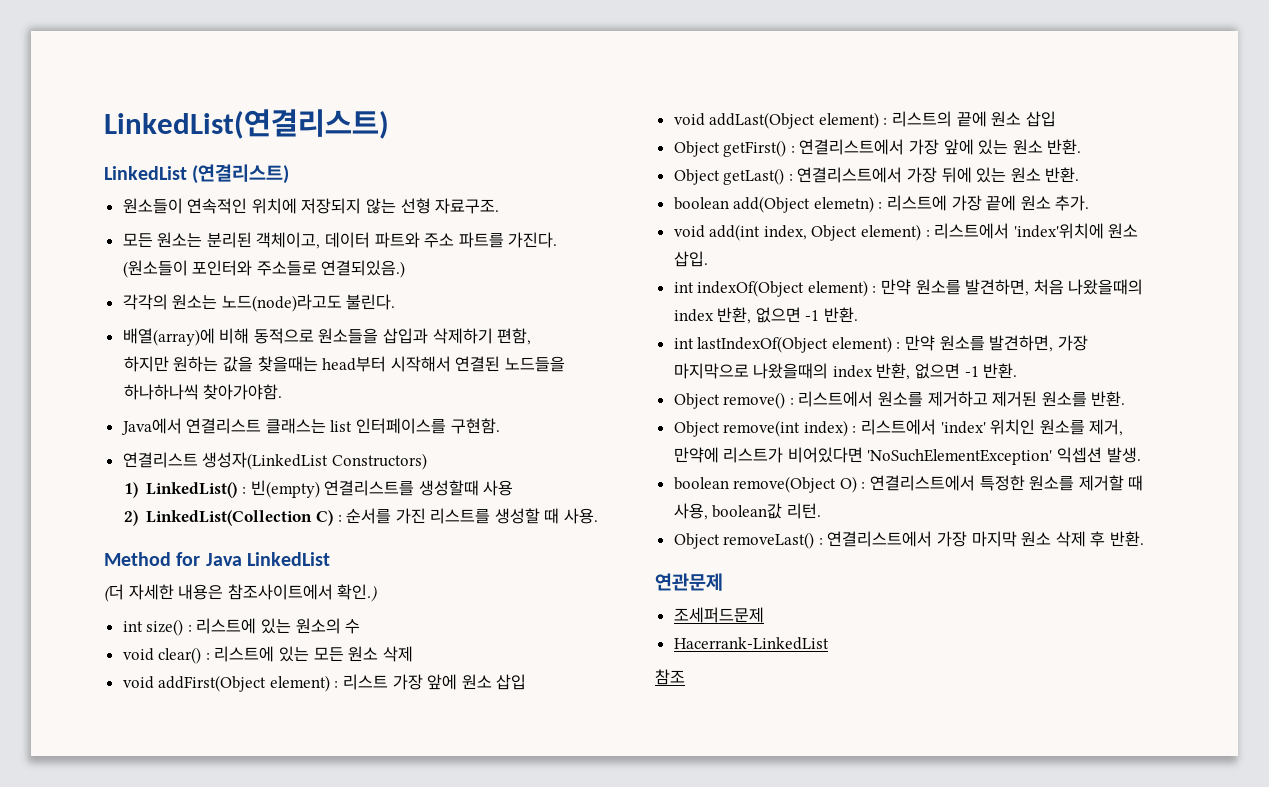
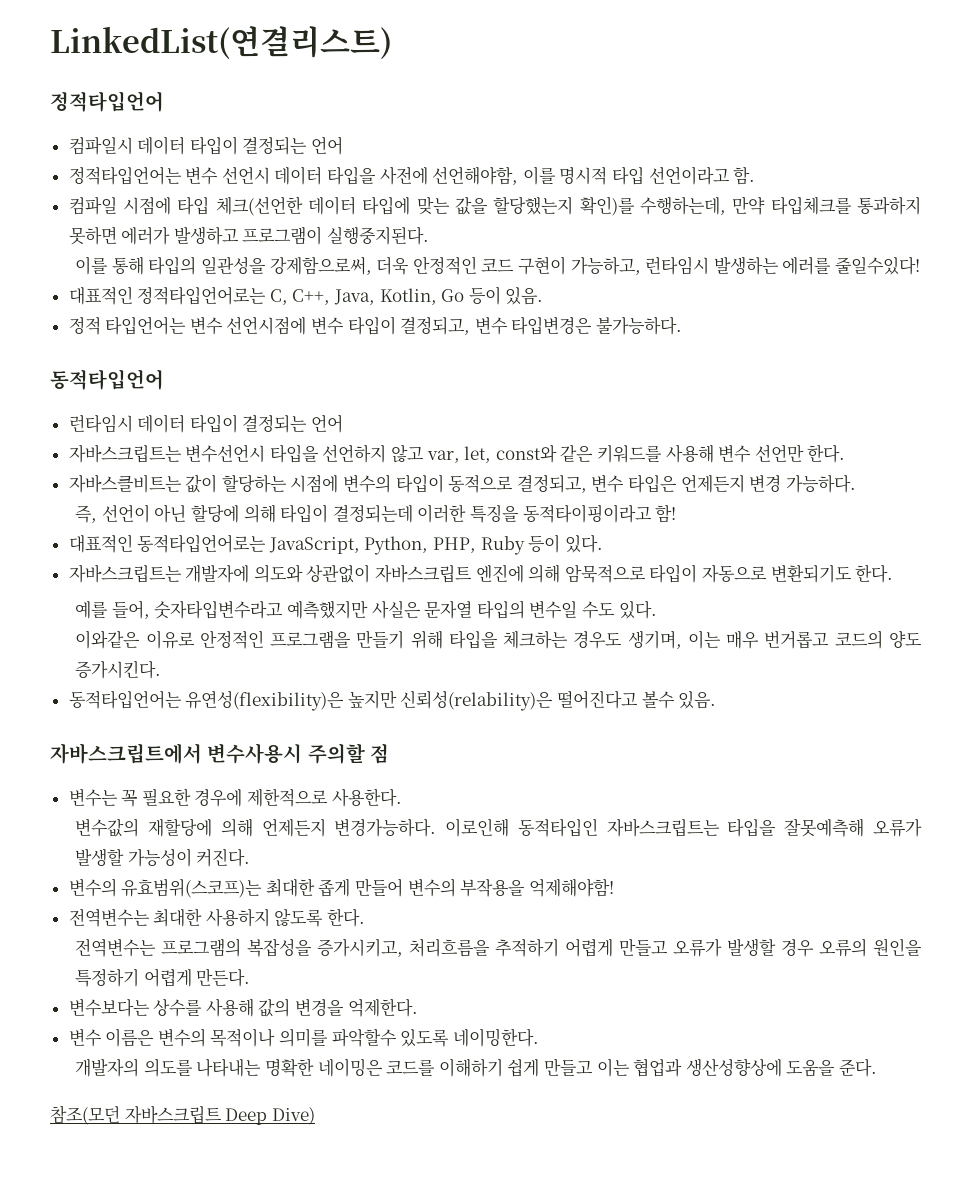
- LinkedList (연결리스트)
- 원소들이 연속적인 위치에 저장되지 않는 선형 자료구조.
- 모든 원소는 분리된 객체이고, 데이터 파트와 주소 파트를 가진다. (원소들이 포인터와 주소들로 연결되있음.)
- 각각의 원소는 노드(node)라고도 불린다.
- 배열(array)에 비해 동적으로 원소들을 삽입과 삭제하기 편함,
- 하지만 원하는 값을 찾을때는 head부터 시작해서 연결된 노드들을 하나하나씩 찾아가야함.
- Java에서 연결리스트 클래스는 list 인터페이스를 구현함.
- 연결리스트 생성자(LinkedList Constructors)
- 1) LinkedList() : 빈(empty) 연결리스트를 생성할때 사용
- 2) LinkedList(Collection C) : 순서를 가진 리스트를 생성할 때 사용.
- Method for Java LinkedList
- (더 자세한 내용은 참조사이트에서 확인.)
- int size() : 리스트에 있는 원소의 수
- void clear() : 리스트에 있는 모든 원소 삭제
- void addFirst(Object element) : 리스트 가장 앞에 원소 삽입
- void addLast(Object element) : 리스트의 끝에 원소 삽입
- Object getFirst() : 연결리스트에서 가장 앞에 있는 원소 반환.
- Object getLast() : 연결리스트에서 가장 뒤에 있는 원소 반환.
- boolean add(Object elemetn) : 리스트에 가장 끝에 원소 추가.
- void add(int index, Object element) : 리스트에서 'index'위치에 원소 삽입.
- int indexOf(Object element) : 만약 원소를 발견하면, 처음 나왔을때의 index 반환, 없으면 -1 반환.
- int lastIndexOf(Object element) : 만약 원소를 발견하면, 가장 마지막으로 나왔을때의 index 반환, 없으면 -1 반환.
- Object remove() : 리스트에서 원소를 제거하고 제거된 원소를 반환.
- Object remove(int index) : 리스트에서 'index' 위치인 원소를 제거, 만약에 리스트가 비어있다면 'NoSuchElementException' 익셉션 발생.
- boolean remove(Object O) : 연결리스트에서 특정한 원소를 제거할 때 사용, boolean값 리턴.
- Object removeLast() : 연결리스트에서 가장 마지막 원소 삭제 후 반환.
- 연관문제
- 조세퍼드문제
- Hacerrank-LinkedList
- 참조
+ 정적타입언어
+ 컴파일시 데이터 타입이 결정되는 언어
+ 정적타입언어는 변수 선언시 데이터 타입을 사전에 선언해야함, 이를 명시적 타입 선언이라고 함.
+ 컴파일 시점에 타입 체크(선언한 데이터 타입에 맞는 값을 할당했는지 확인)를 수행하는데, 만약 타입체크를 통과하지 못하면 에러가 발생하고 프로그램이 실행중지된다.
+ 이를 통해 타입의 일관성을 강제함으로써, 더욱 안정적인 코드 구현이 가능하고, 런타임시 발생하는 에러를 줄일수있다!
+ 대표적인 정적타입언어로는 C, C++, Java, Kotlin, Go 등이 있음.
+ 정적 타입언어는 변수 선언시점에 변수 타입이 결정되고, 변수 타입변경은 불가능하다.
+ 동적타입언어
+ 런타임시 데이터 타입이 결정되는 언어
+ 자바스크립트는 변수선언시 타입을 선언하지 않고 var, let, const와 같은 키워드를 사용해 변수 선언만 한다.
+ 자바스클비트는 값이 할당하는 시점에 변수의 타입이 동적으로 결정되고, 변수 타입은 언제든지 변경 가능하다.
+ 즉, 선언이 아닌 할당에 의해 타입이 결정되는데 이러한 특징을 동적타이핑이라고 함!
+ 대표적인 동적타입언어로는 JavaScript, Python, PHP, Ruby 등이 있다.
+ 자바스크립트는 개발자에 의도와 상관없이 자바스크립트 엔진에 의해 암묵적으로 타입이 자동으로 변환되기도 한다.
+ 예를 들어, 숫자타입변수라고 예측했지만 사실은 문자열 타입의 변수일 수도 있다.
+ 이와같은 이유로 안정적인 프로그램을 만들기 위해 타입을 체크하는 경우도 생기며, 이는 매우 번거롭고 코드의 양도 증가시킨다.
+ 동적타입언어는 유연성(flexibility)은 높지만 신뢰성(relability)은 떨어진다고 볼수 있음.
+ 자바스크립트에서 변수사용시 주의할 점
+ 변수는 꼭 필요한 경우에 제한적으로 사용한다.
+ 변수값의 재할당에 의해 언제든지 변경가능하다. 이로인해 동적타입인 자바스크립트는 타입을 잘못예측해 오류가 발생할 가능성이 커진다.
+ 변수의 유효범위(스코프)는 최대한 좁게 만들어 변수의 부작용을 억제해야함!
+ 전역변수는 최대한 사용하지 않도록 한다.
+ 전역변수는 프로그램의 복잡성을 증가시키고, 처리흐름을 추적하기 어렵게 만들고 오류가 발생할 경우 오류의 원인을 특정하기 어렵게 만든다.
+ 변수보다는 상수를 사용해 값의 변경을 억제한다.
+ 변수 이름은 변수의 목적이나 의미를 파악할수 있도록 네이밍한다.
+ 개발자의 의도를 나타내는 명확한 네이밍은 코드를 이해하기 쉽게 만들고 이는 협업과 생산성향상에 도움을 준다.
+ 참조(모던 자바스크립트 Deep Dive)

